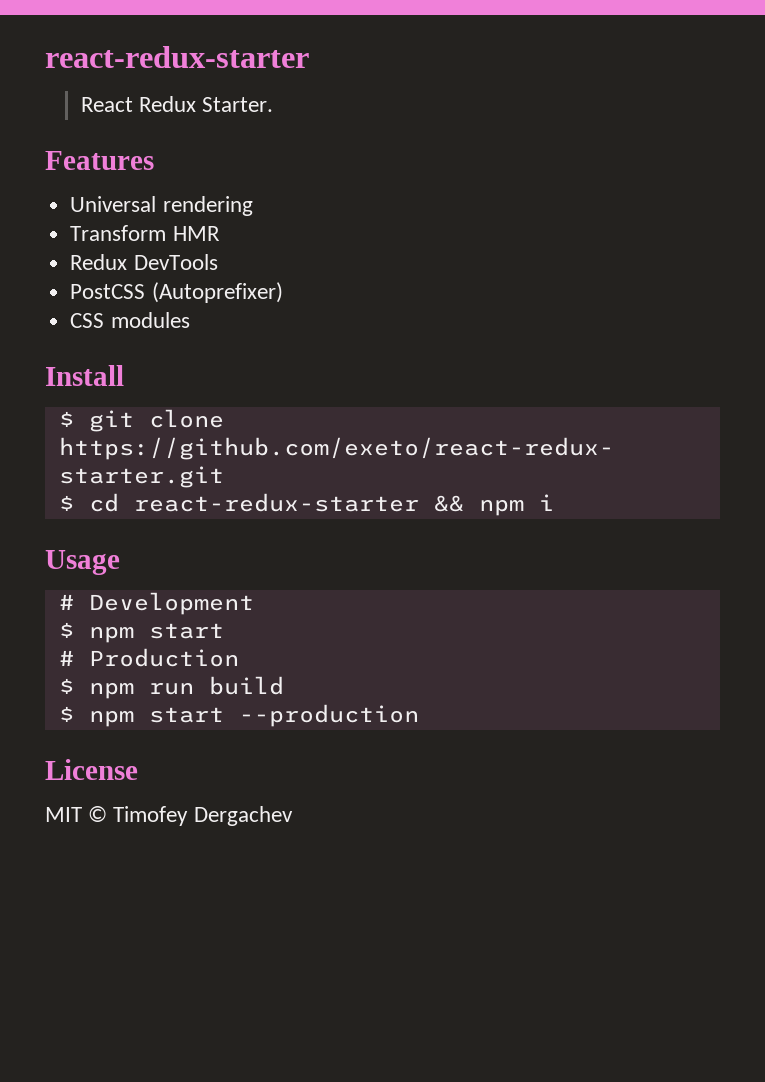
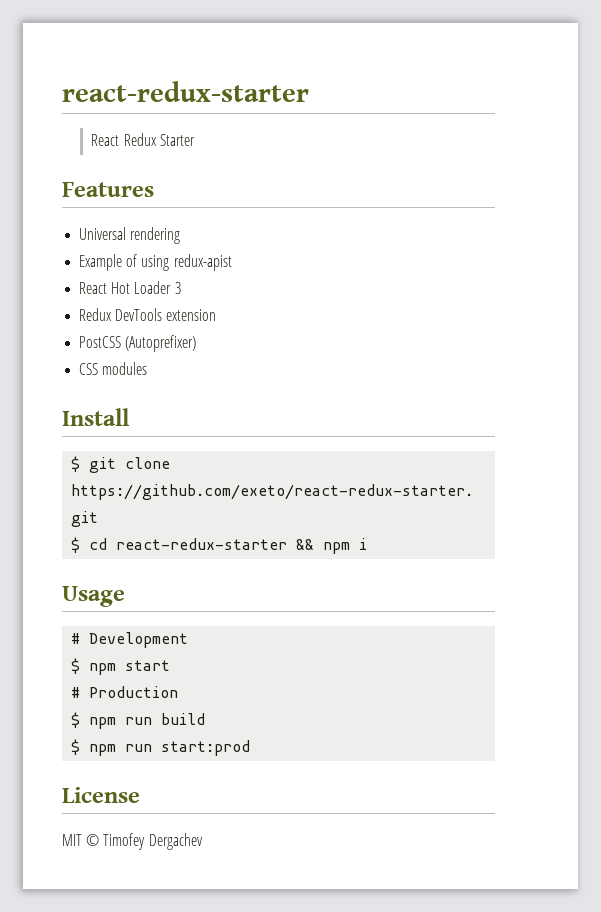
- React Redux Starter.
+ React Redux Starter
- Transform HMR
+ Example of using redux-apist
+ React Hot Loader 3
- Redux DevTools
+ Redux DevTools extension
- $ npm start --production
+ $ npm run start:prod

